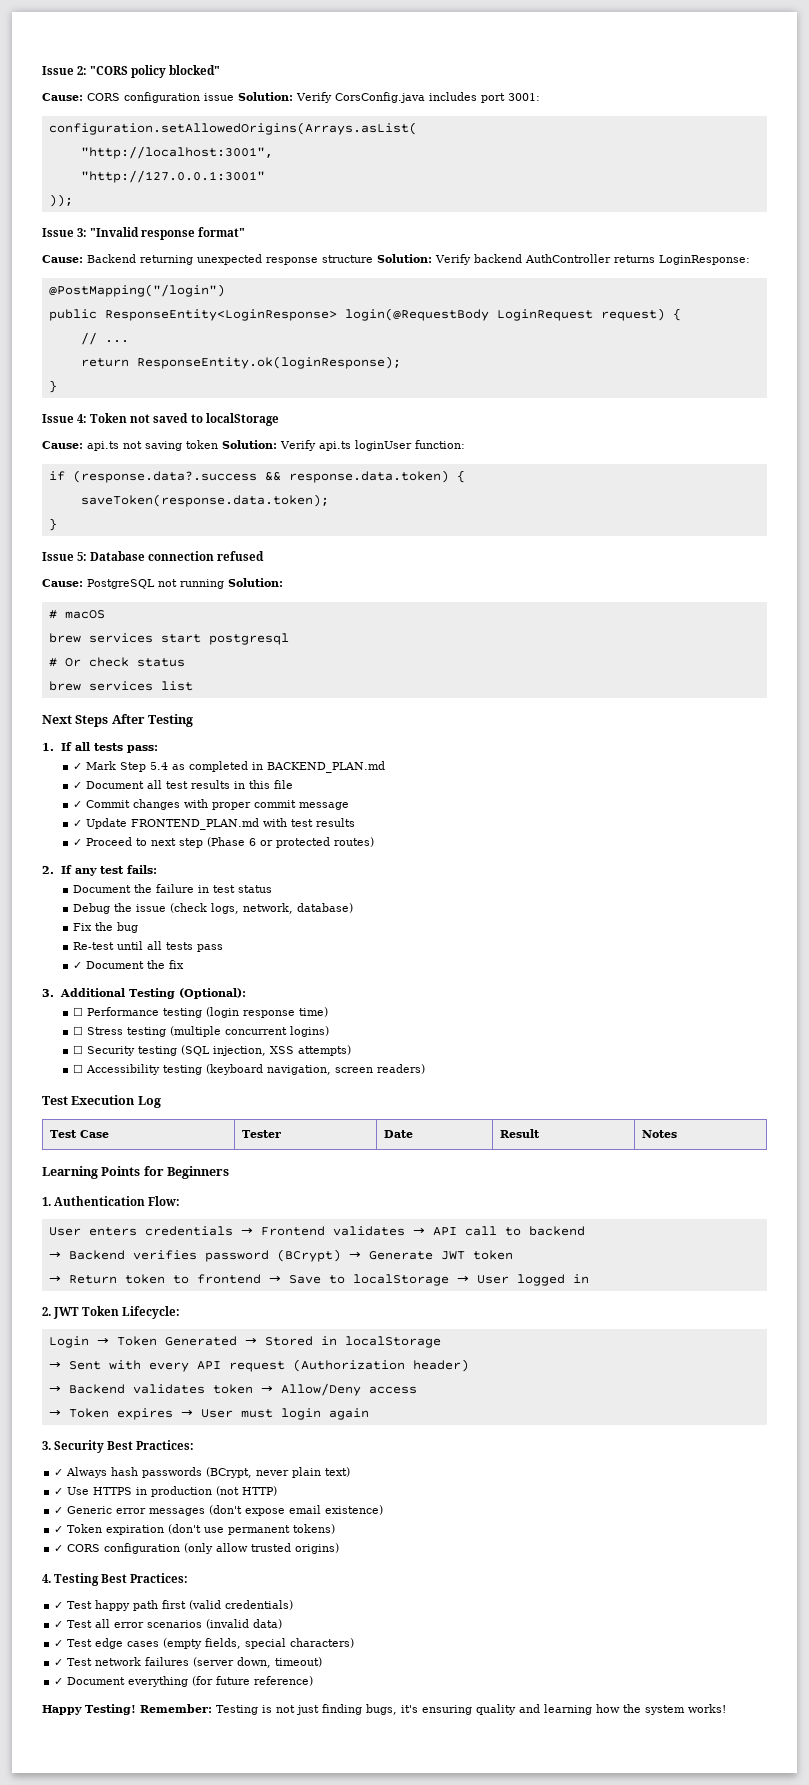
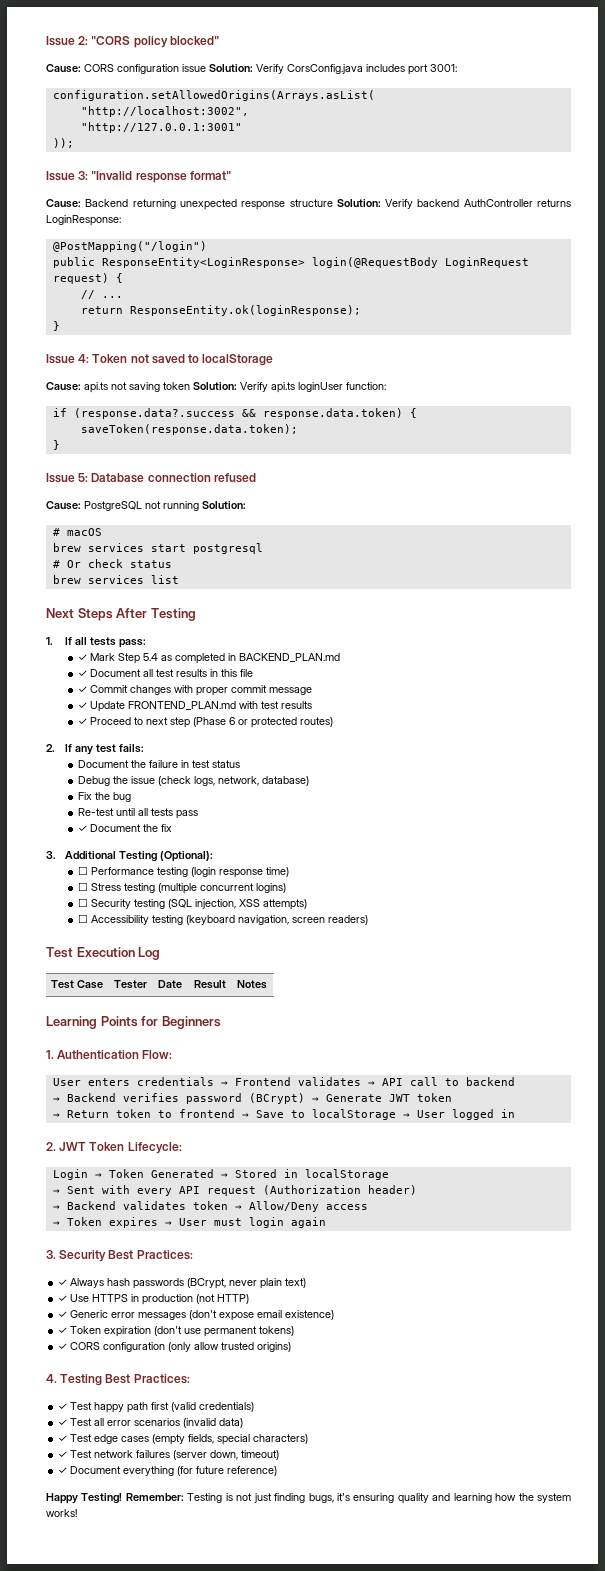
- "http://localhost:3001",
+ "http://localhost:3002",

